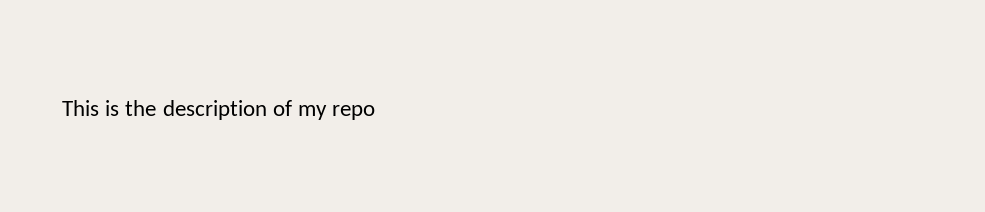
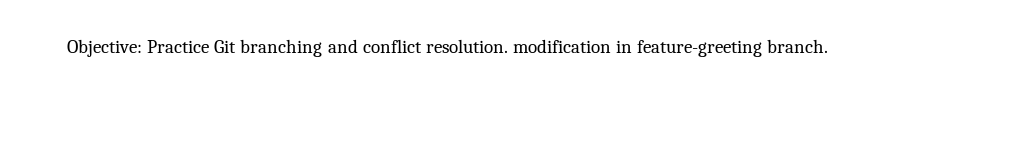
- This is the description of my repo
+ Objective: Practice Git branching and conflict resolution. modification in feature-greeting branch.

